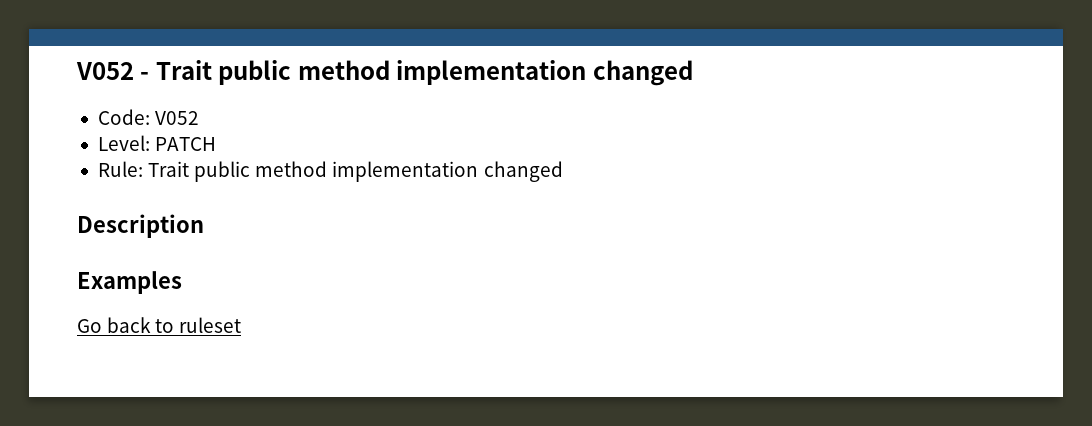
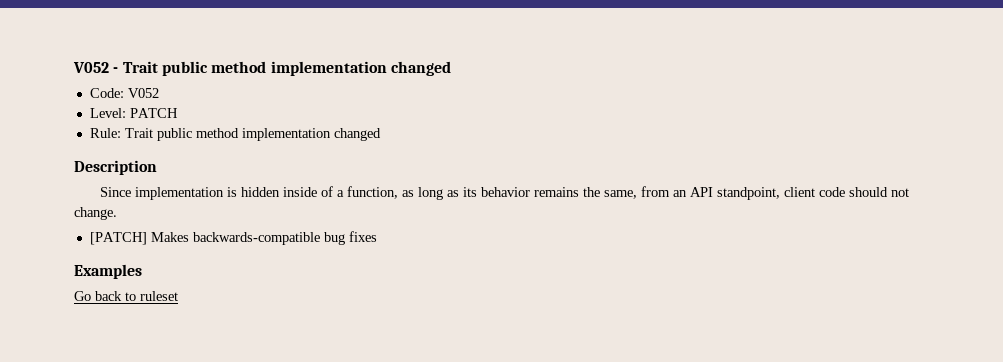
+ Since implementation is hidden inside of a function, as long as its behavior remains the same, from an API standpoint, client code should not change.
+ [PATCH] Makes backwards-compatible bug fixes

